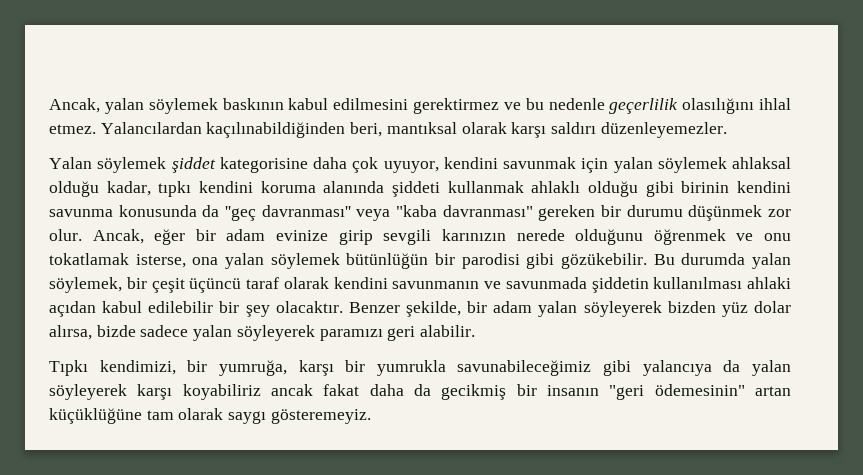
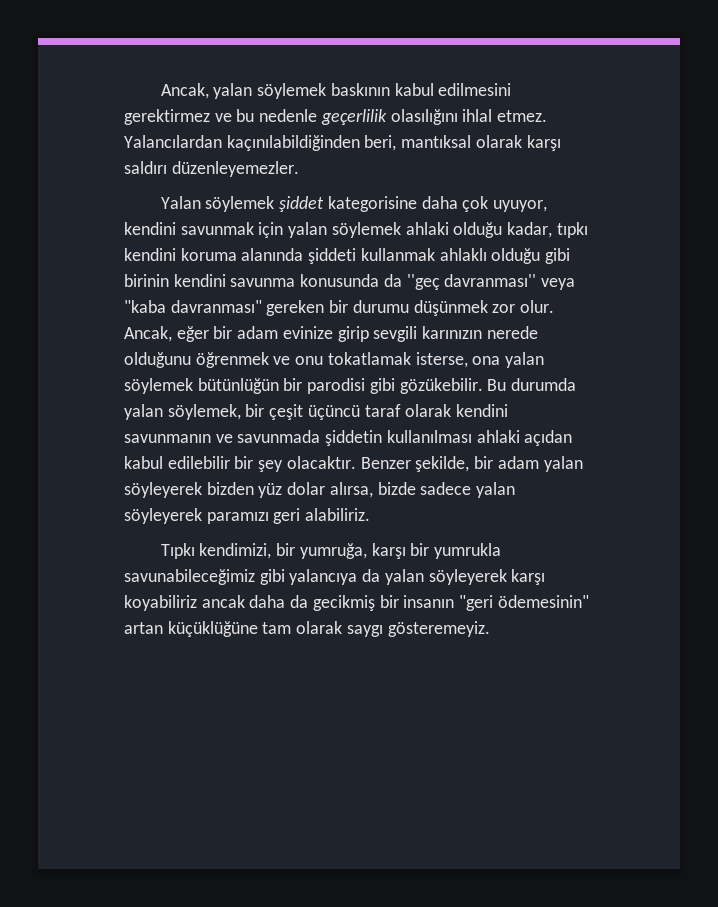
- Yalancılardan kaçılınabildiğinden beri, mantıksal olarak karşı saldırı düzenleyemezler.
+ Yalancılardan kaçınılabildiğinden beri, mantıksal olarak karşı saldırı düzenleyemezler.
- Yalan söylemek şiddet kategorisine daha çok uyuyor, kendini savunmak için yalan söylemek ahlaksal olduğu kadar, tıpkı kendini koruma alanında şiddeti kullanmak ahlaklı olduğu gibi birinin kendini savunma konusunda da ''geç davranması'' veya "kaba davranması" gereken bir durumu düşünmek zor olur.
+ Yalan söylemek şiddet kategorisine daha çok uyuyor, kendini savunmak için yalan söylemek ahlaki olduğu kadar, tıpkı kendini koruma alanında şiddeti kullanmak ahlaklı olduğu gibi birinin kendini savunma konusunda da ''geç davranması'' veya "kaba davranması" gereken bir durumu düşünmek zor olur.
- Benzer şekilde, bir adam yalan söyleyerek bizden yüz dolar alırsa, bizde sadece yalan söyleyerek paramızı geri alabilir.
+ Benzer şekilde, bir adam yalan söyleyerek bizden yüz dolar alırsa, bizde sadece yalan söyleyerek paramızı geri alabiliriz.
- Tıpkı kendimizi, bir yumruğa, karşı bir yumrukla savunabileceğimiz gibi yalancıya da yalan söyleyerek karşı koyabiliriz ancak fakat daha da gecikmiş bir insanın "geri ödemesinin" artan küçüklüğüne tam olarak saygı gösteremeyiz.
+ Tıpkı kendimizi, bir yumruğa, karşı bir yumrukla savunabileceğimiz gibi yalancıya da yalan söyleyerek karşı koyabiliriz ancak daha da gecikmiş bir insanın "geri ödemesinin" artan küçüklüğüne tam olarak saygı gösteremeyiz.

